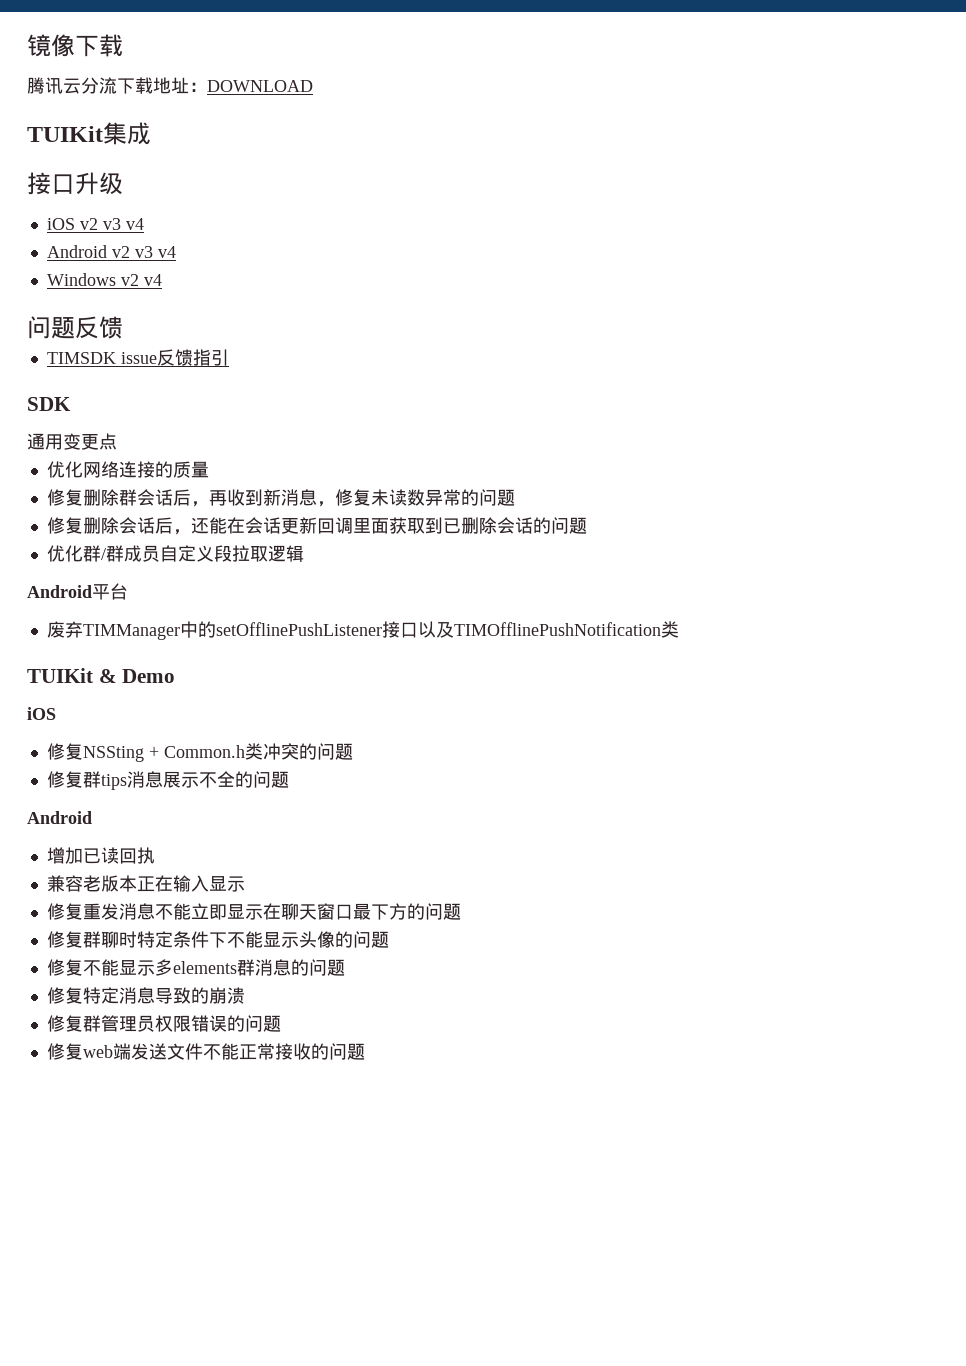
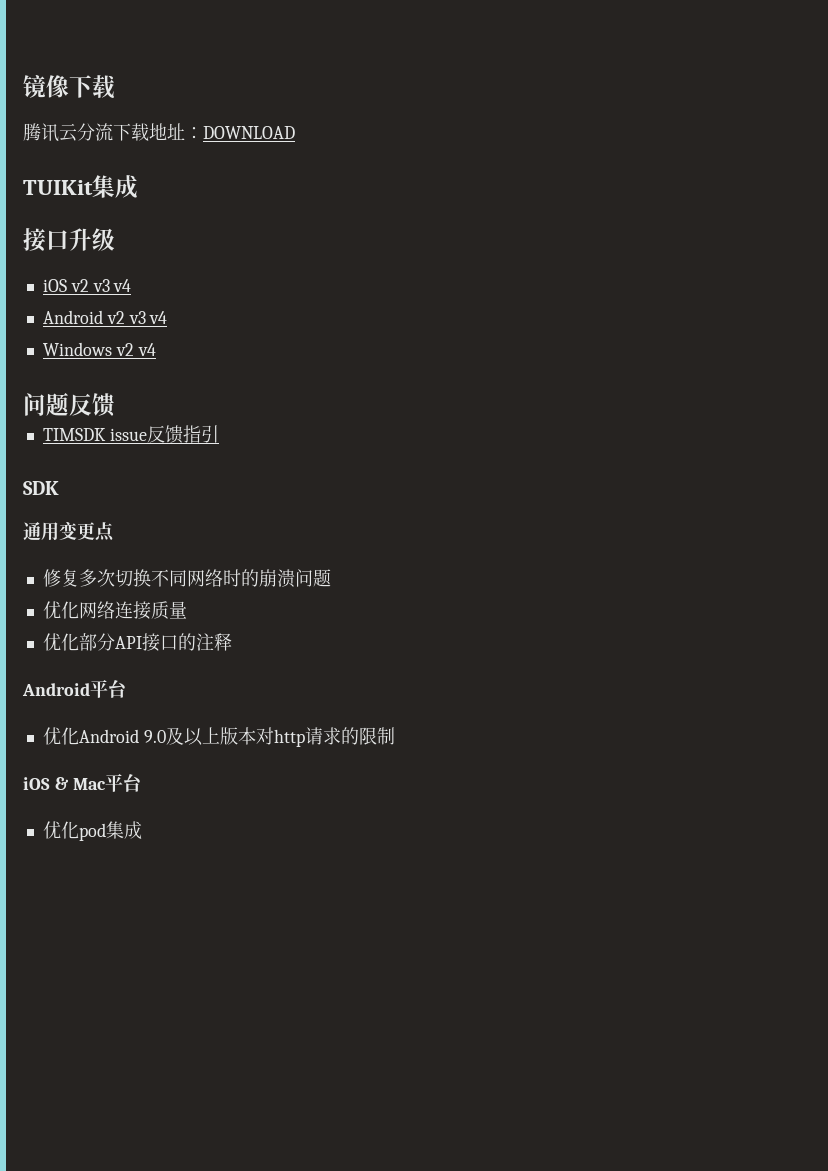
+ 修复多次切换不同网络时的崩溃问题
- 优化网络连接的质量
+ 优化网络连接质量
- 修复删除群会话后，再收到新消息，修复未读数异常的问题
- 修复删除会话后，还能在会话更新回调里面获取到已删除会话的问题
- 优化群/群成员自定义段拉取逻辑
+ 优化部分API接口的注释
  Android平台
- 废弃TIMManager中的setOfflinePushListener接口以及TIMOfflinePushNotification类
- TUIKit & Demo
- iOS
- 修复NSSting + Common.h类冲突的问题
- 修复群tips消息展示不全的问题
- Android
- 增加已读回执
- 兼容老版本正在输入显示
- 修复重发消息不能立即显示在聊天窗口最下方的问题
- 修复群聊时特定条件下不能显示头像的问题
- 修复不能显示多elements群消息的问题
- 修复特定消息导致的崩溃
- 修复群管理员权限错误的问题
- 修复web端发送文件不能正常接收的问题
+ 优化Android 9.0及以上版本对http请求的限制
+ iOS & Mac平台
+ 优化pod集成

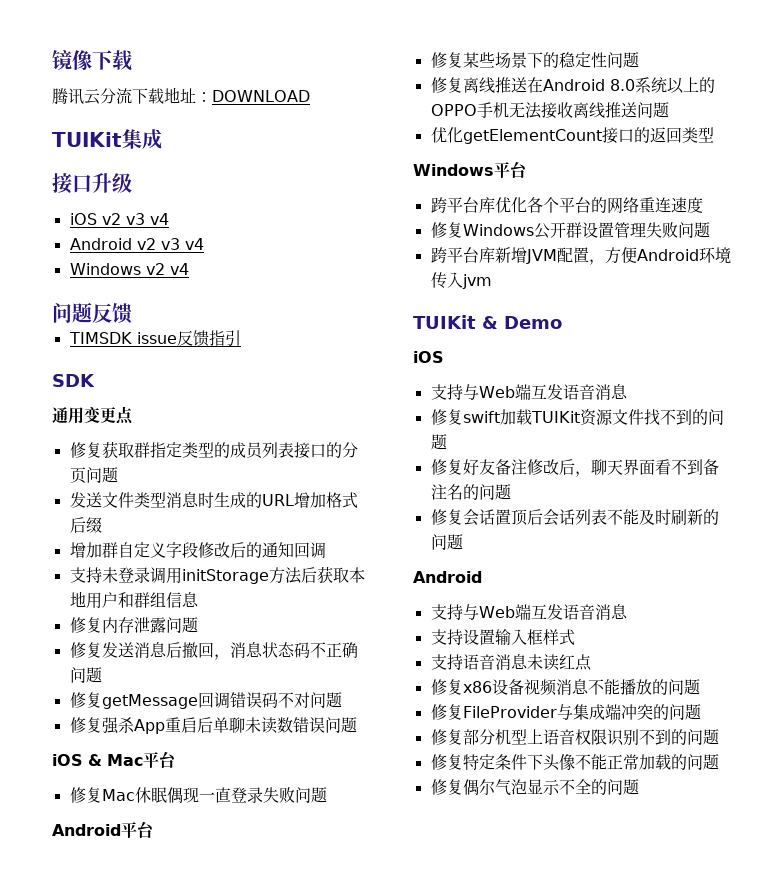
- 修复多次切换不同网络时的崩溃问题
- 优化网络连接质量
- 优化部分API接口的注释
+ 修复获取群指定类型的成员列表接口的分页问题
+ 发送文件类型消息时生成的URL增加格式后缀
+ 增加群自定义字段修改后的通知回调
+ 支持未登录调用initStorage方法后获取本地用户和群组信息
+ 修复内存泄露问题
+ 修复发送消息后撤回，消息状态码不正确问题
+ 修复getMessage回调错误码不对问题
+ 修复强杀App重启后单聊未读数错误问题
+ iOS & Mac平台
+ 修复Mac休眠偶现一直登录失败问题
  Android平台
- 优化Android 9.0及以上版本对http请求的限制
- iOS & Mac平台
- 优化pod集成
+ 修复某些场景下的稳定性问题
+ 修复离线推送在Android 8.0系统以上的OPPO手机无法接收离线推送问题
+ 优化getElementCount接口的返回类型
+ Windows平台
+ 跨平台库优化各个平台的网络重连速度
+ 修复Windows公开群设置管理失败问题
+ 跨平台库新增JVM配置，方便Android环境传入jvm
+ TUIKit & Demo
+ iOS
+ 支持与Web端互发语音消息
+ 修复swift加载TUIKit资源文件找不到的问题
+ 修复好友备注修改后，聊天界面看不到备注名的问题
+ 修复会话置顶后会话列表不能及时刷新的问题
+ Android
+ 支持与Web端互发语音消息
+ 支持设置输入框样式
+ 支持语音消息未读红点
+ 修复x86设备视频消息不能播放的问题
+ 修复FileProvider与集成端冲突的问题
+ 修复部分机型上语音权限识别不到的问题
+ 修复特定条件下头像不能正常加载的问题
+ 修复偶尔气泡显示不全的问题

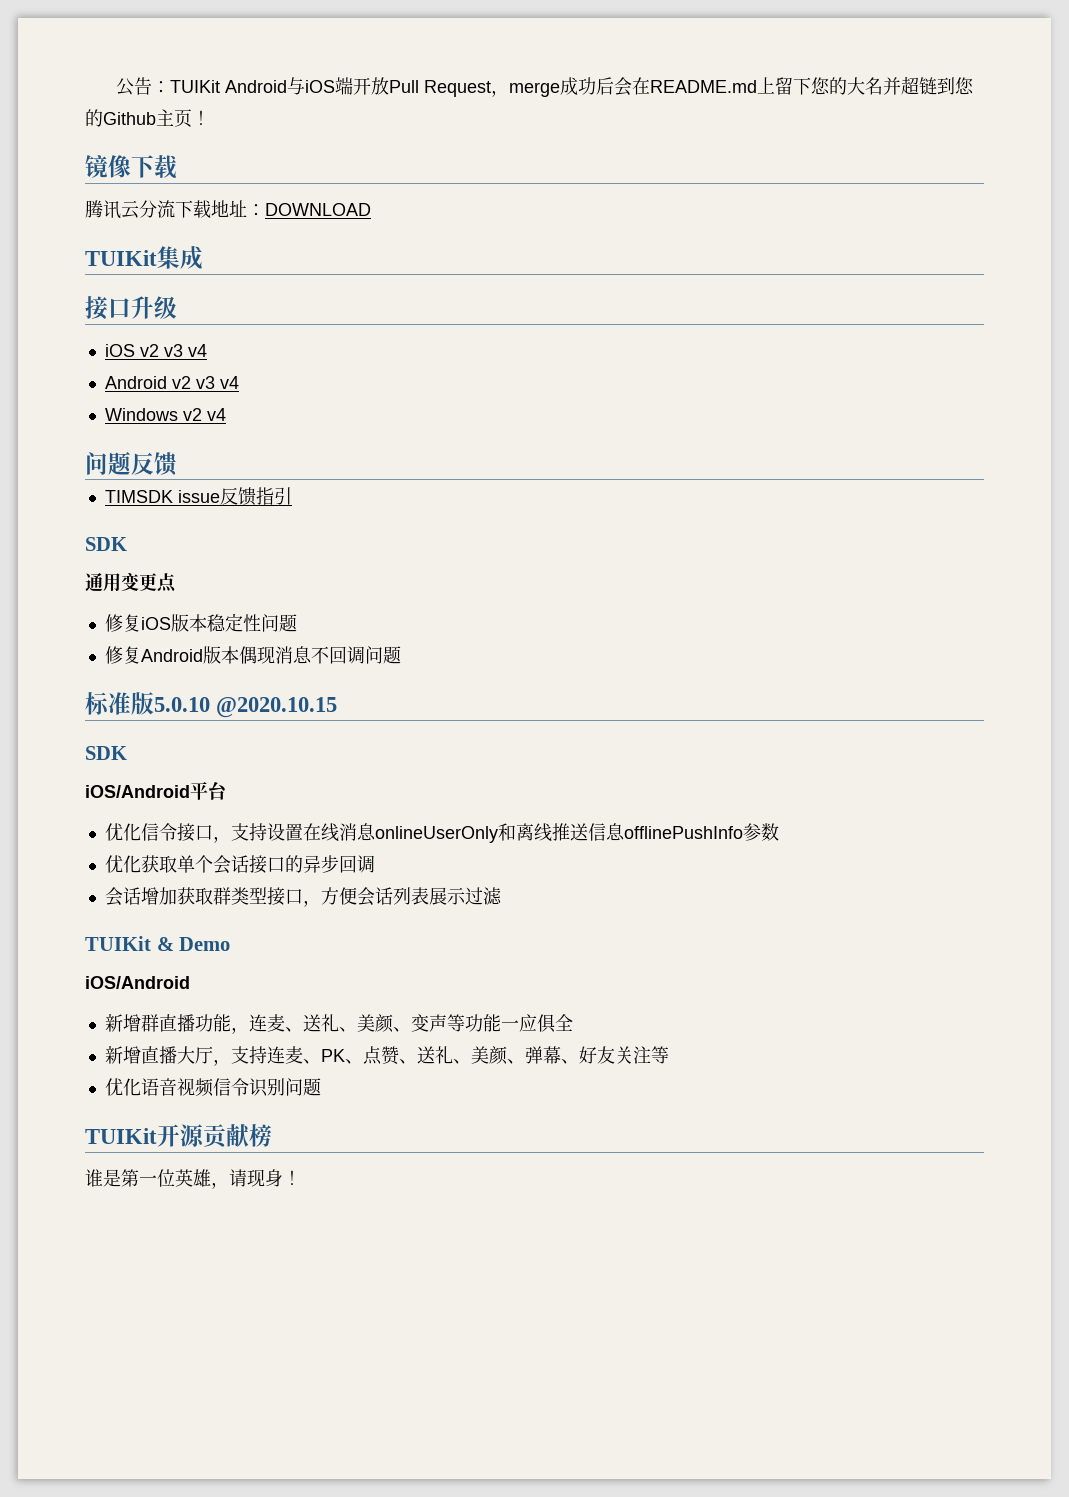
+ 公告：TUIKit Android与iOS端开放Pull Request，merge成功后会在README.md上留下您的大名并超链到您的Github主页！
- 修复获取群指定类型的成员列表接口的分页问题
- 发送文件类型消息时生成的URL增加格式后缀
- 增加群自定义字段修改后的通知回调
- 支持未登录调用initStorage方法后获取本地用户和群组信息
- 修复内存泄露问题
- 修复发送消息后撤回，消息状态码不正确问题
- 修复getMessage回调错误码不对问题
- 修复强杀App重启后单聊未读数错误问题
- iOS & Mac平台
- 修复Mac休眠偶现一直登录失败问题
- Android平台
- 修复某些场景下的稳定性问题
- 修复离线推送在Android 8.0系统以上的OPPO手机无法接收离线推送问题
- 优化getElementCount接口的返回类型
- Windows平台
- 跨平台库优化各个平台的网络重连速度
- 修复Windows公开群设置管理失败问题
- 跨平台库新增JVM配置，方便Android环境传入jvm
+ 修复iOS版本稳定性问题
+ 修复Android版本偶现消息不回调问题
+ 标准版5.0.10 @2020.10.15
+ SDK
+ iOS/Android平台
+ 优化信令接口，支持设置在线消息onlineUserOnly和离线推送信息offlinePushInfo参数
+ 优化获取单个会话接口的异步回调
+ 会话增加获取群类型接口，方便会话列表展示过滤
  TUIKit & Demo
- iOS
- 支持与Web端互发语音消息
- 修复swift加载TUIKit资源文件找不到的问题
- 修复好友备注修改后，聊天界面看不到备注名的问题
- 修复会话置顶后会话列表不能及时刷新的问题
- Android
- 支持与Web端互发语音消息
- 支持设置输入框样式
- 支持语音消息未读红点
- 修复x86设备视频消息不能播放的问题
- 修复FileProvider与集成端冲突的问题
- 修复部分机型上语音权限识别不到的问题
- 修复特定条件下头像不能正常加载的问题
- 修复偶尔气泡显示不全的问题
+ iOS/Android
+ 新增群直播功能，连麦、送礼、美颜、变声等功能一应俱全
+ 新增直播大厅，支持连麦、PK、点赞、送礼、美颜、弹幕、好友关注等
+ 优化语音视频信令识别问题
+ TUIKit开源贡献榜
+ 谁是第一位英雄，请现身！

